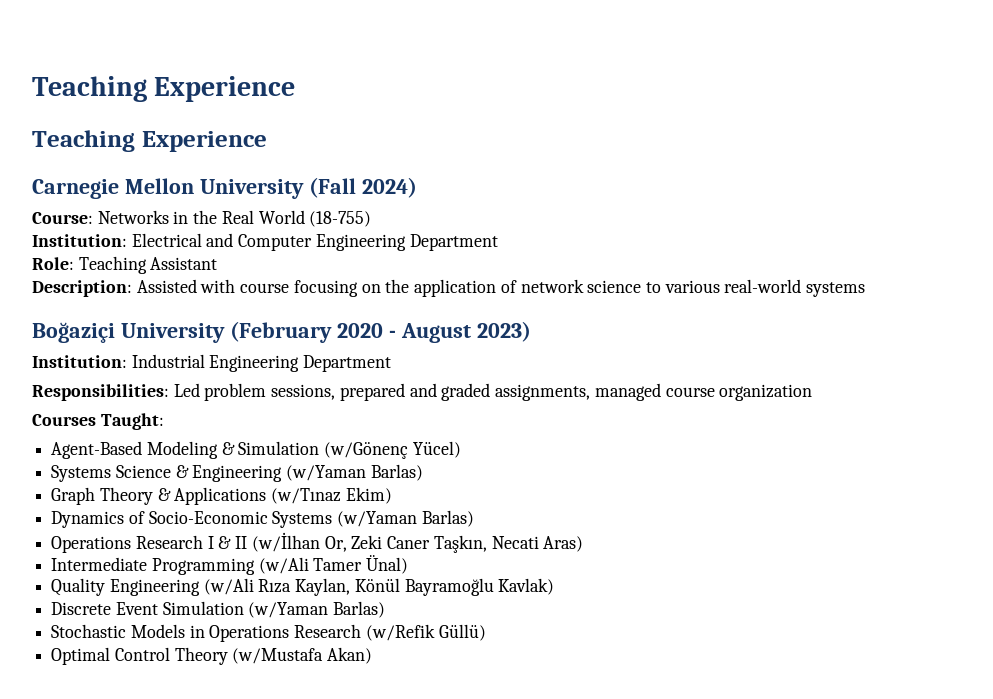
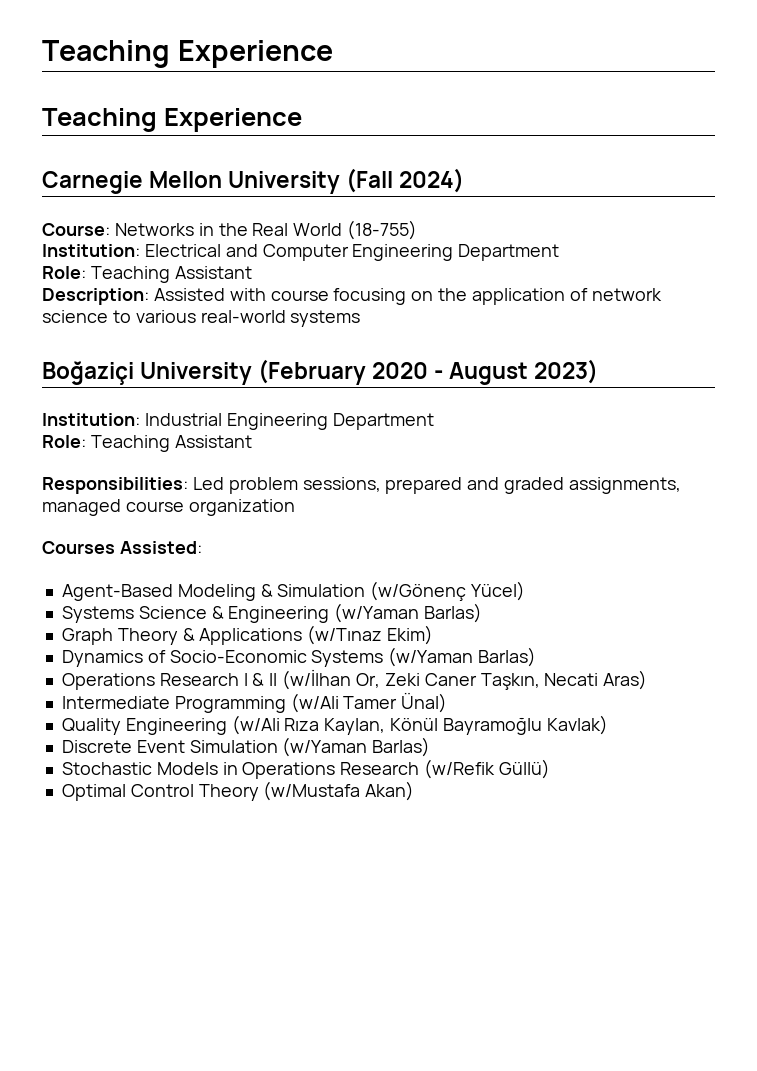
  Institution: Industrial Engineering Department
+ Role: Teaching Assistant
- Courses Taught:
+ Courses Assisted:

